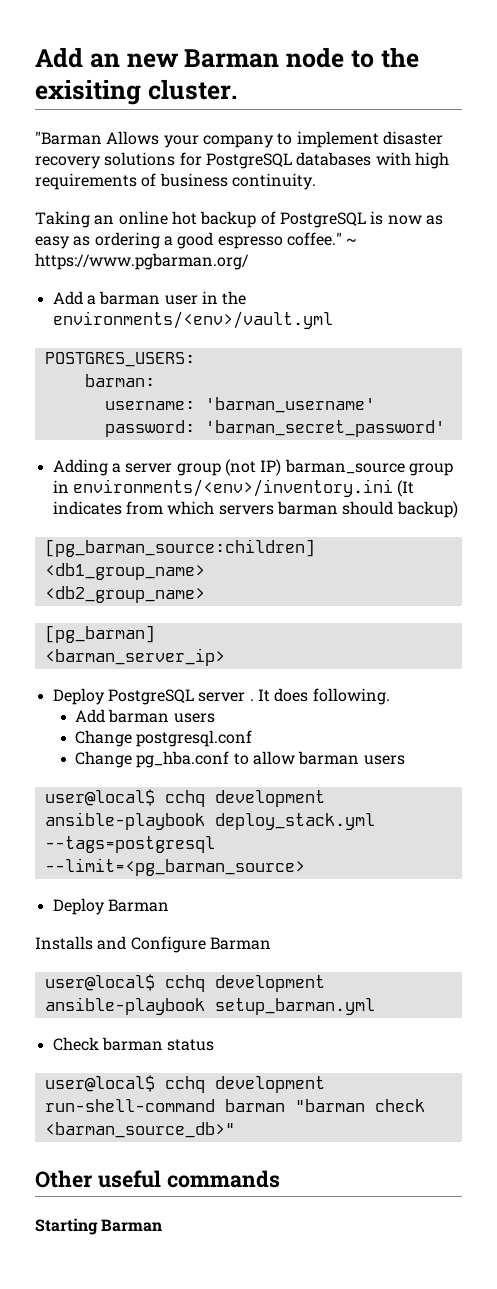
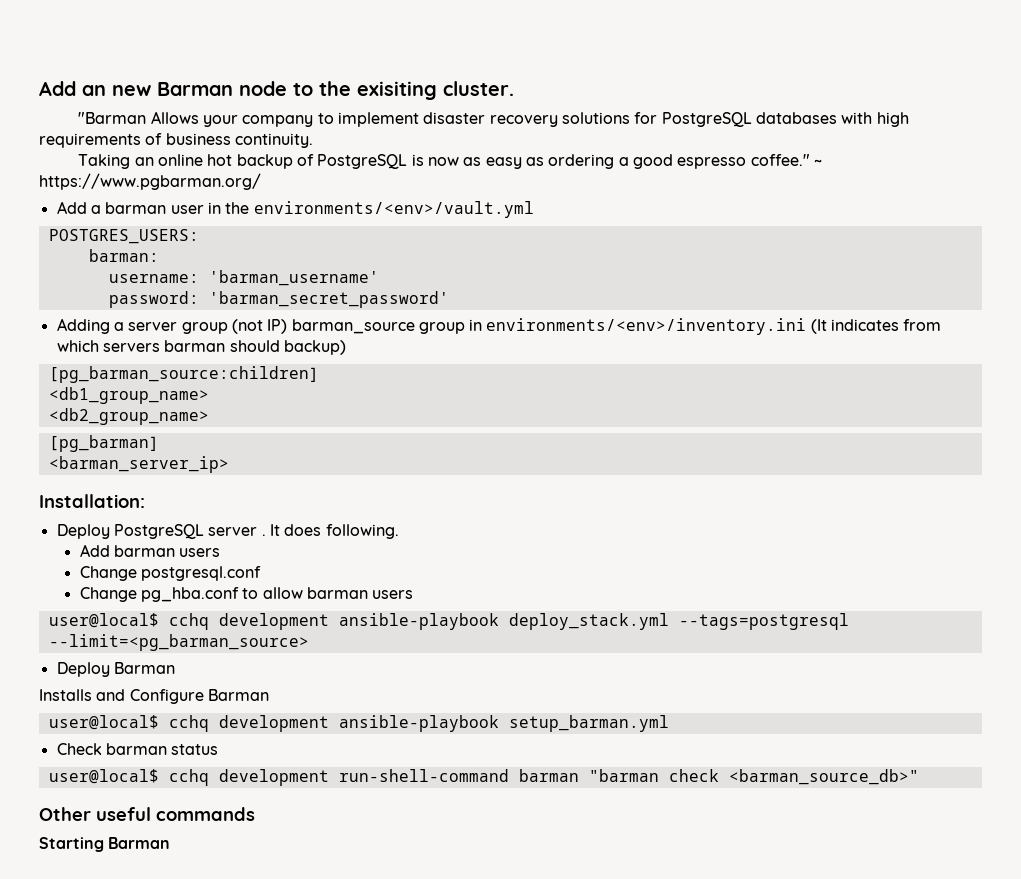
+ Installation:

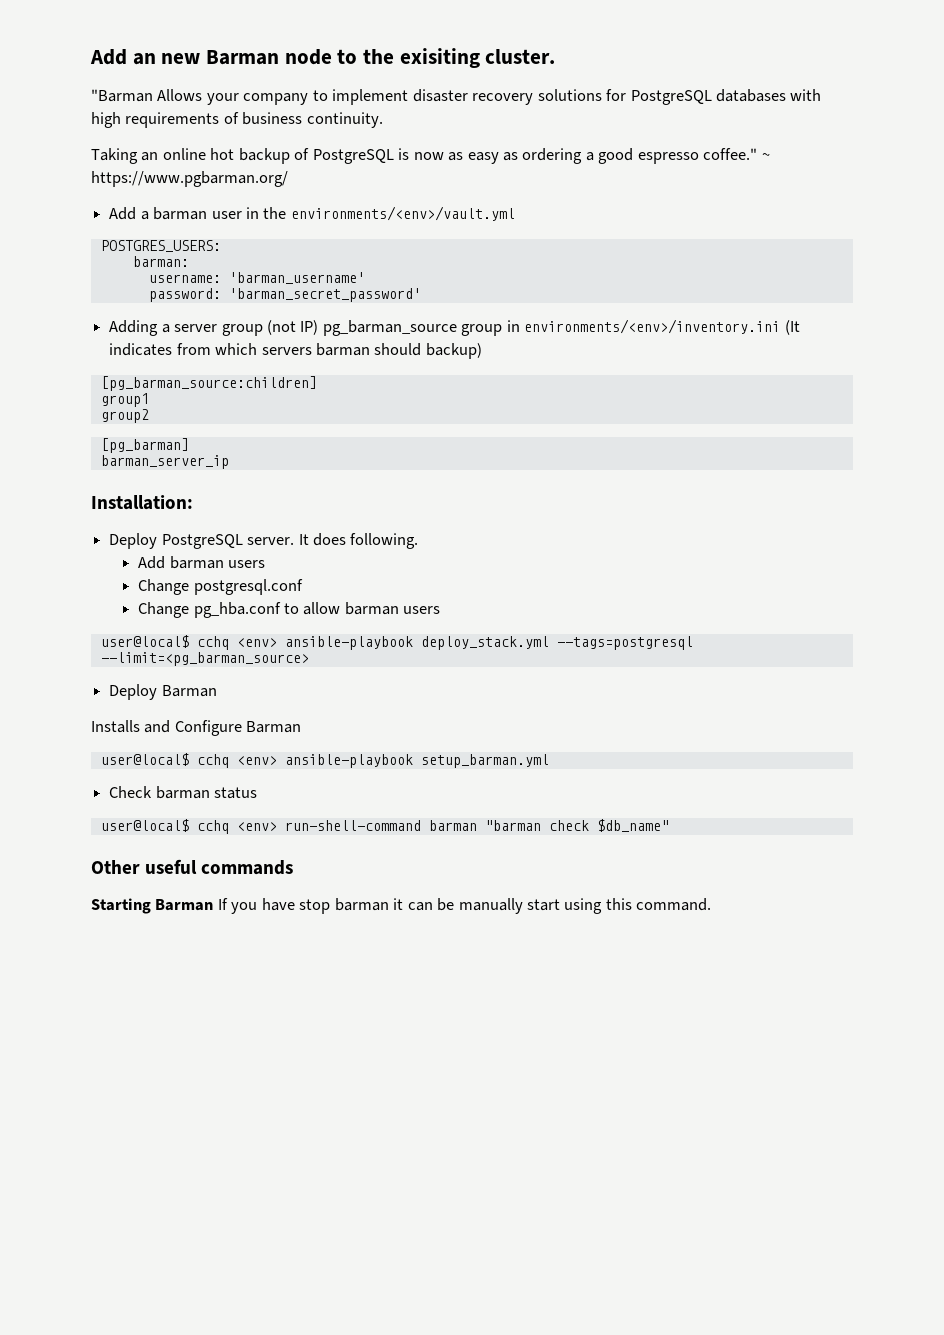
- Adding a server group (not IP) barman_source group in environments/<env>/inventory.ini (It indicates from which servers barman should backup)
+ Adding a server group (not IP) pg_barman_source group in environments/<env>/inventory.ini (It indicates from which servers barman should backup)
- <db1_group_name>
- <db2_group_name>
+ group1
+ group2
- <barman_server_ip>
+ barman_server_ip
- Deploy PostgreSQL server .
+ Deploy PostgreSQL server.
- user@local$ cchq development ansible-playbook deploy_stack.yml --tags=postgresql --limit=<pg_barman_source>
+ user@local$ cchq <env> ansible-playbook deploy_stack.yml --tags=postgresql --limit=<pg_barman_source>
- user@local$ cchq development ansible-playbook setup_barman.yml
+ user@local$ cchq <env> ansible-playbook setup_barman.yml
- user@local$ cchq development run-shell-command barman "barman check <barman_source_db>"
+ user@local$ cchq <env> run-shell-command barman "barman check $db_name"
- Starting Barman
+ Starting Barman If you have stop barman it can be manually start using this command.

